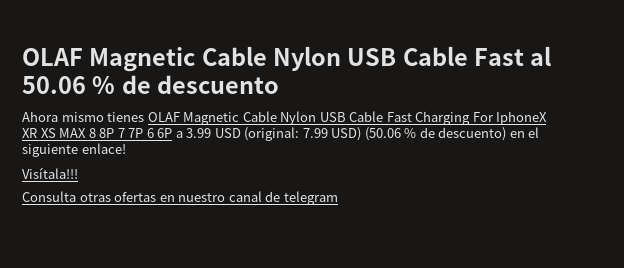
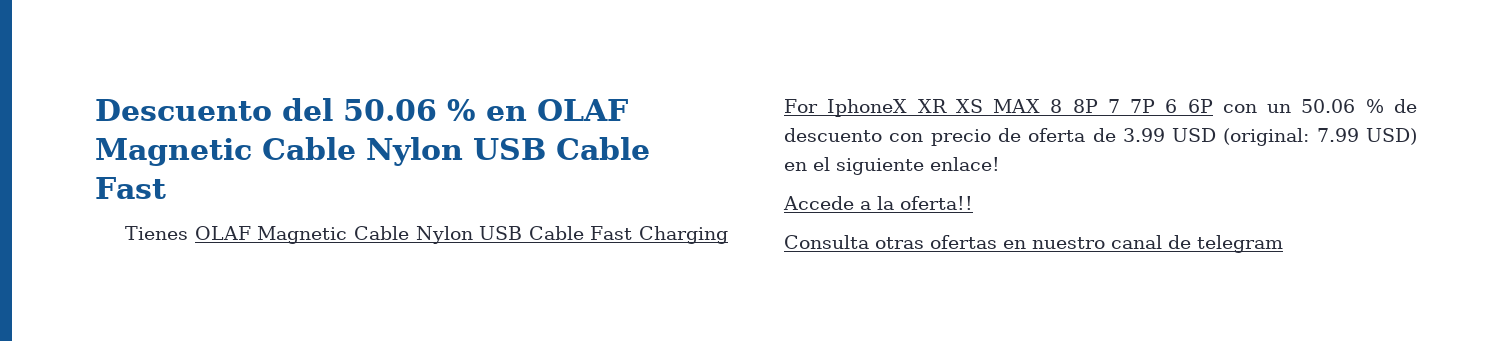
- OLAF Magnetic Cable Nylon USB Cable Fast al 50.06 % de descuento
- Ahora mismo tienes OLAF Magnetic Cable Nylon USB Cable Fast Charging For IphoneX XR XS MAX 8 8P 7 7P 6 6P a 3.99 USD (original: 7.99 USD) (50.06 % de descuento) en el siguiente enlace!
+ Descuento del 50.06 % en OLAF Magnetic Cable Nylon USB Cable Fast
+ Tienes OLAF Magnetic Cable Nylon USB Cable Fast Charging For IphoneX XR XS MAX 8 8P 7 7P 6 6P con un 50.06 % de descuento con precio de oferta de 3.99 USD (original: 7.99 USD) en el siguiente enlace!
- Visítala!!!
+ Accede a la oferta!!

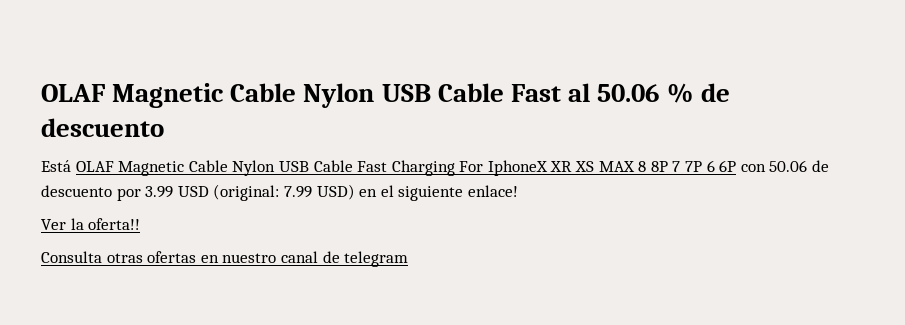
- Descuento del 50.06 % en OLAF Magnetic Cable Nylon USB Cable Fast
- Tienes OLAF Magnetic Cable Nylon USB Cable Fast Charging For IphoneX XR XS MAX 8 8P 7 7P 6 6P con un 50.06 % de descuento con precio de oferta de 3.99 USD (original: 7.99 USD) en el siguiente enlace!
+ OLAF Magnetic Cable Nylon USB Cable Fast al 50.06 % de descuento
+ Está OLAF Magnetic Cable Nylon USB Cable Fast Charging For IphoneX XR XS MAX 8 8P 7 7P 6 6P con 50.06 de descuento por 3.99 USD (original: 7.99 USD) en el siguiente enlace!
- Accede a la oferta!!
+ Ver la oferta!!

